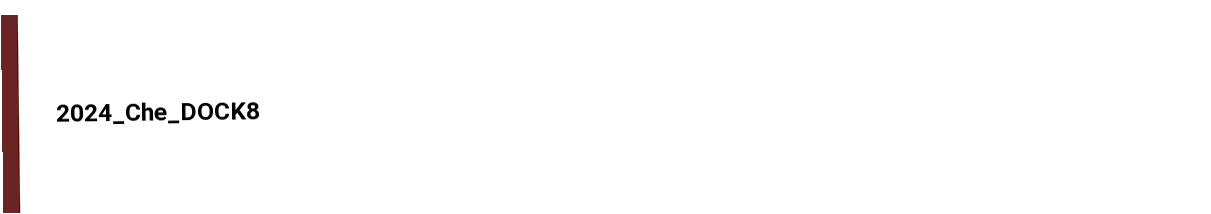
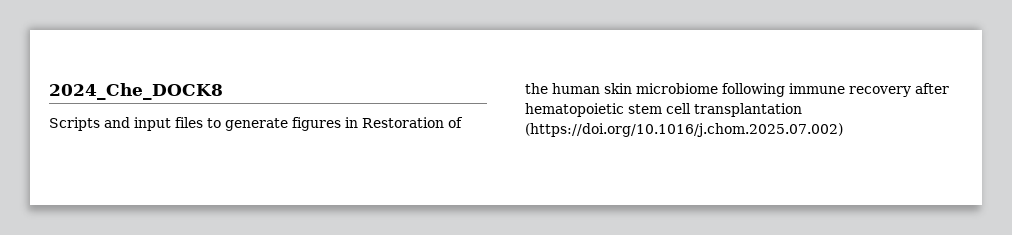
+ Scripts and input files to generate figures in Restoration of the human skin microbiome following immune recovery after hematopoietic stem cell transplantation (https://doi.org/10.1016/j.chom.2025.07.002)

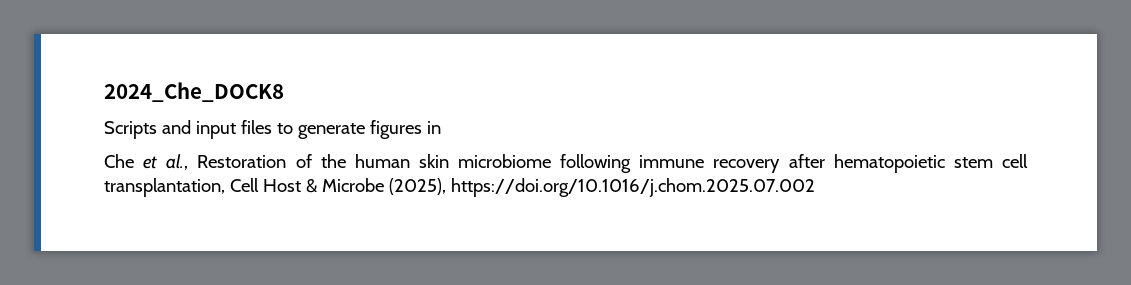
- Scripts and input files to generate figures in Restoration of the human skin microbiome following immune recovery after hematopoietic stem cell transplantation (https://doi.org/10.1016/j.chom.2025.07.002)
+ Scripts and input files to generate figures in
+ Che et al., Restoration of the human skin microbiome following immune recovery after hematopoietic stem cell transplantation, Cell Host & Microbe (2025), https://doi.org/10.1016/j.chom.2025.07.002

